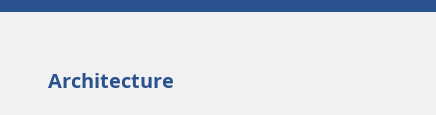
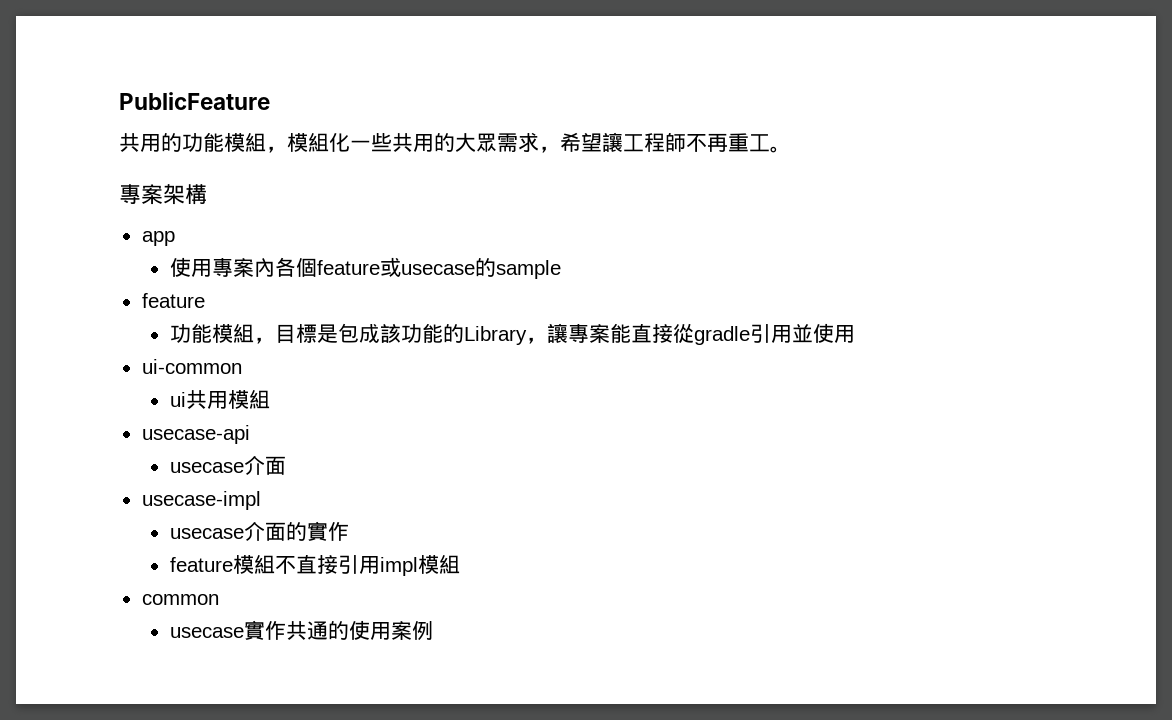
- Architecture
+ PublicFeature
+ 共用的功能模組，模組化一些共用的大眾需求，希望讓工程師不再重工。
+ 專案架構
+ app
+ 使用專案內各個feature或usecase的sample
+ feature
+ 功能模組，目標是包成該功能的Library，讓專案能直接從gradle引用並使用
+ ui-common
+ ui共用模組
+ usecase-api
+ usecase介面
+ usecase-impl
+ usecase介面的實作
+ feature模組不直接引用impl模組
+ common
+ usecase實作共通的使用案例

